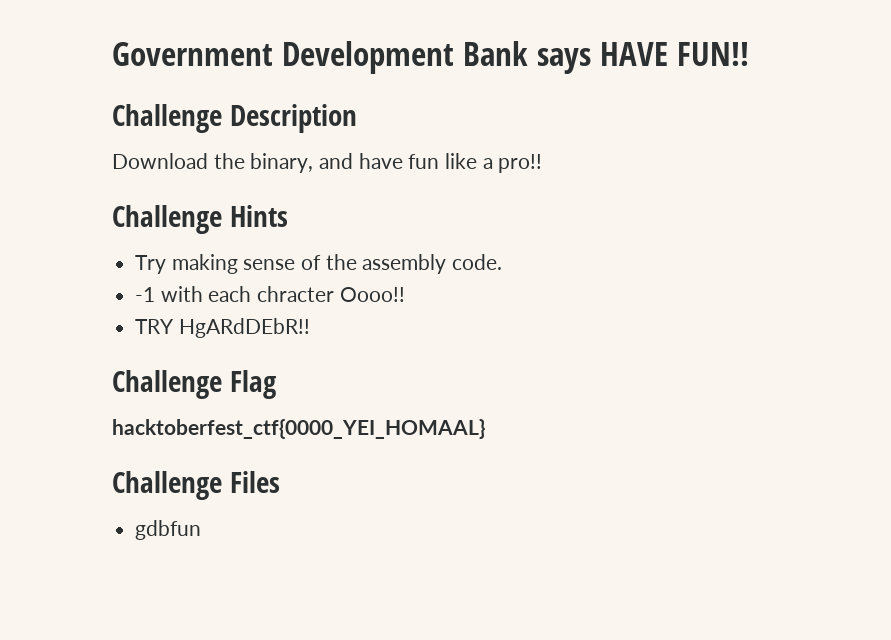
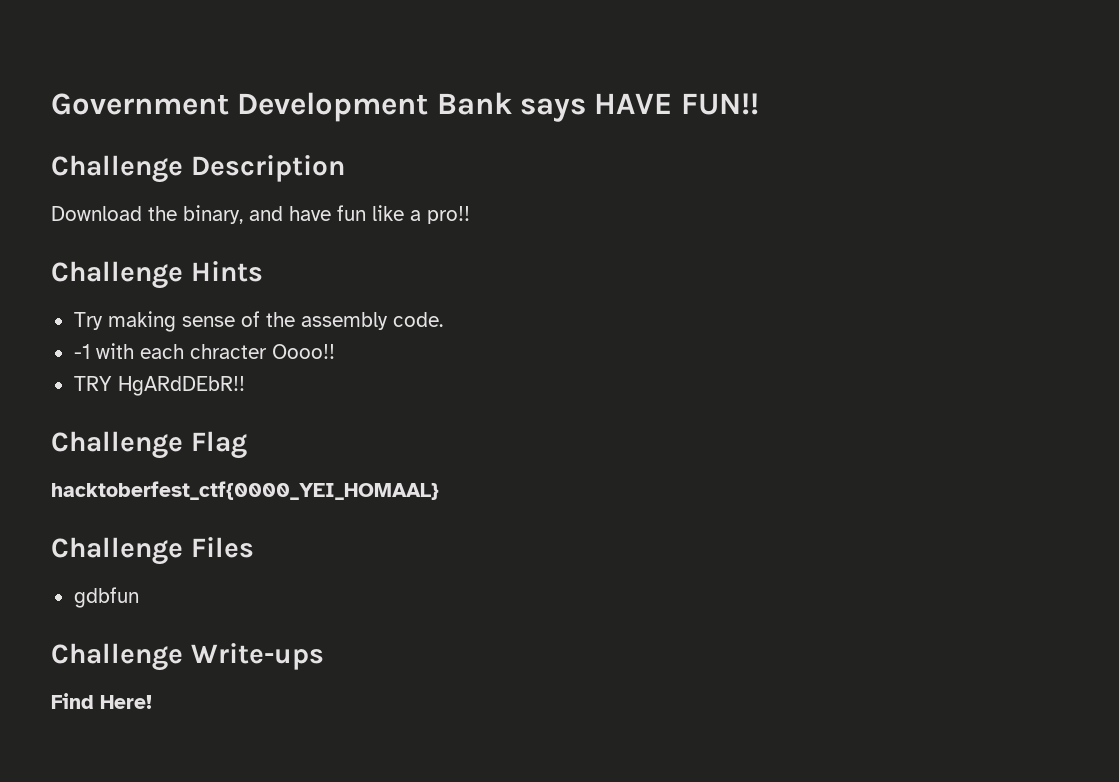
+ Challenge Write-ups
+ Find Here!

